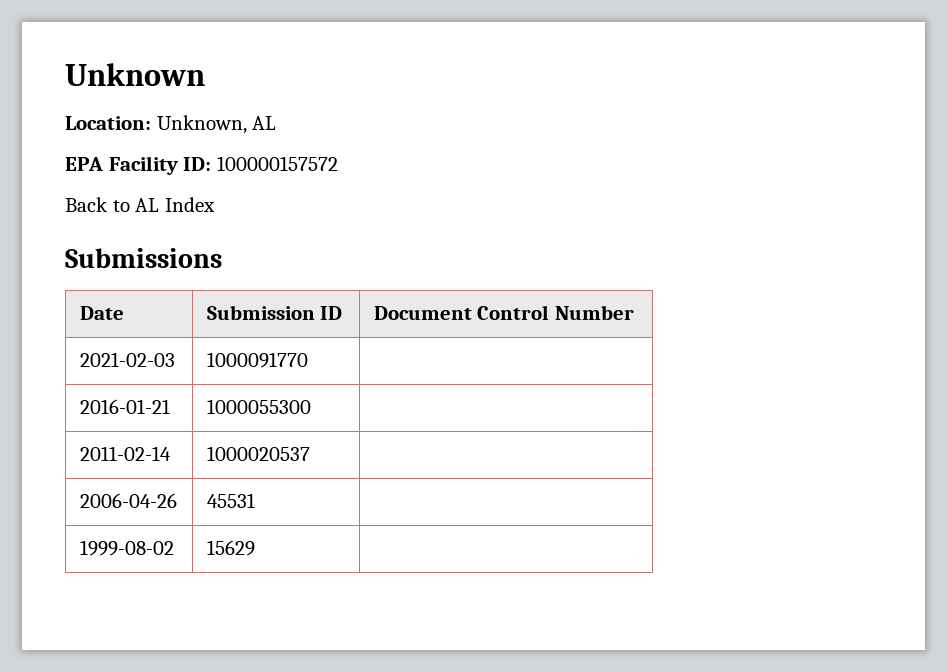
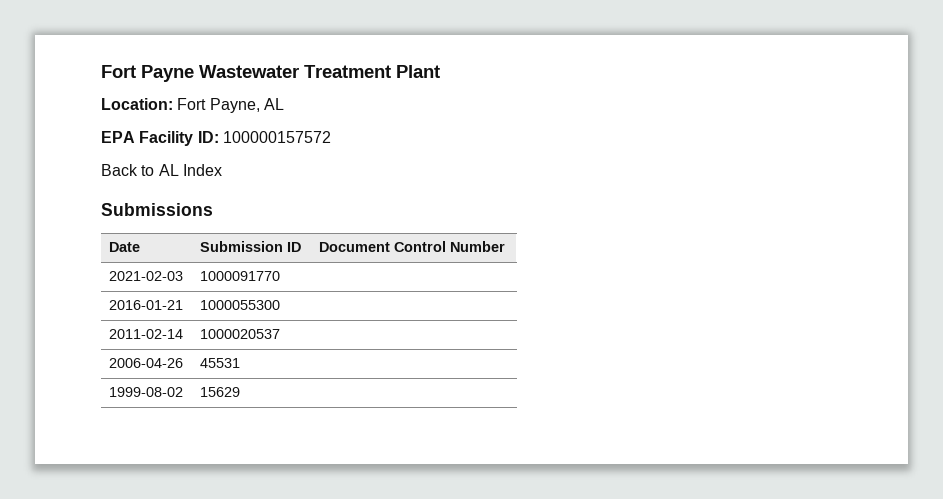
- Unknown
+ Fort Payne Wastewater Treatment Plant
- Location: Unknown, AL
+ Location: Fort Payne, AL

